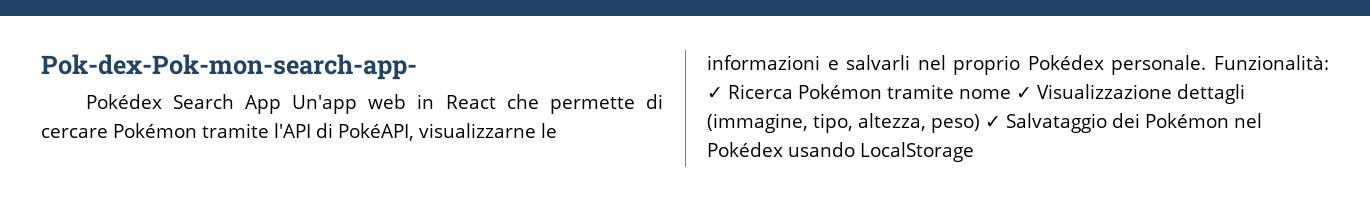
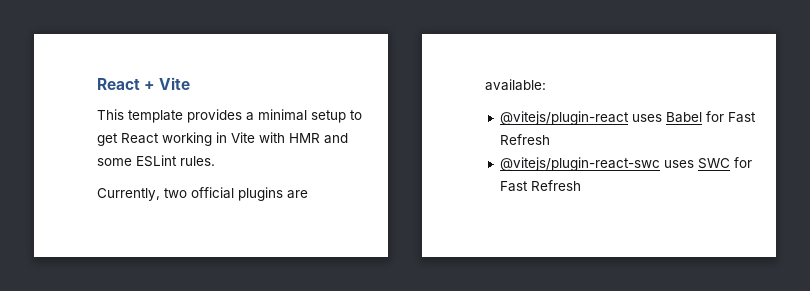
- Pok-dex-Pok-mon-search-app-
- Pokédex Search App Un'app web in React che permette di cercare Pokémon tramite l'API di PokéAPI, visualizzarne le informazioni e salvarli nel proprio Pokédex personale. Funzionalità: ✓ Ricerca Pokémon tramite nome ✓ Visualizzazione dettagli (immagine, tipo, altezza, peso) ✓ Salvataggio dei Pokémon nel Pokédex usando LocalStorage
+ React + Vite
+ This template provides a minimal setup to get React working in Vite with HMR and some ESLint rules.
+ Currently, two official plugins are available:
+ @vitejs/plugin-react uses Babel for Fast Refresh
+ @vitejs/plugin-react-swc uses SWC for Fast Refresh

